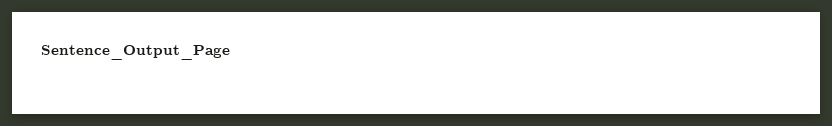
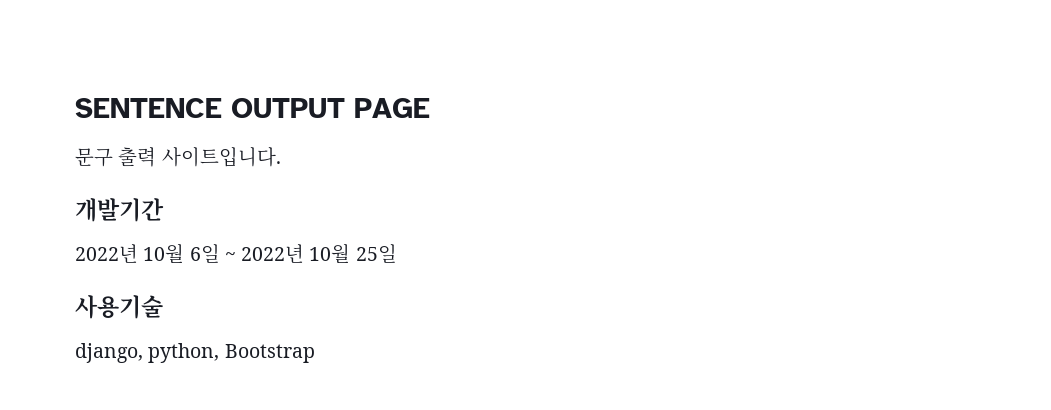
- Sentence_Output_Page
+ SENTENCE OUTPUT PAGE
+ 문구 출력 사이트입니다.
+ 개발기간
+ 2022년 10월 6일 ~ 2022년 10월 25일
+ 사용기술
+ django, python, Bootstrap

